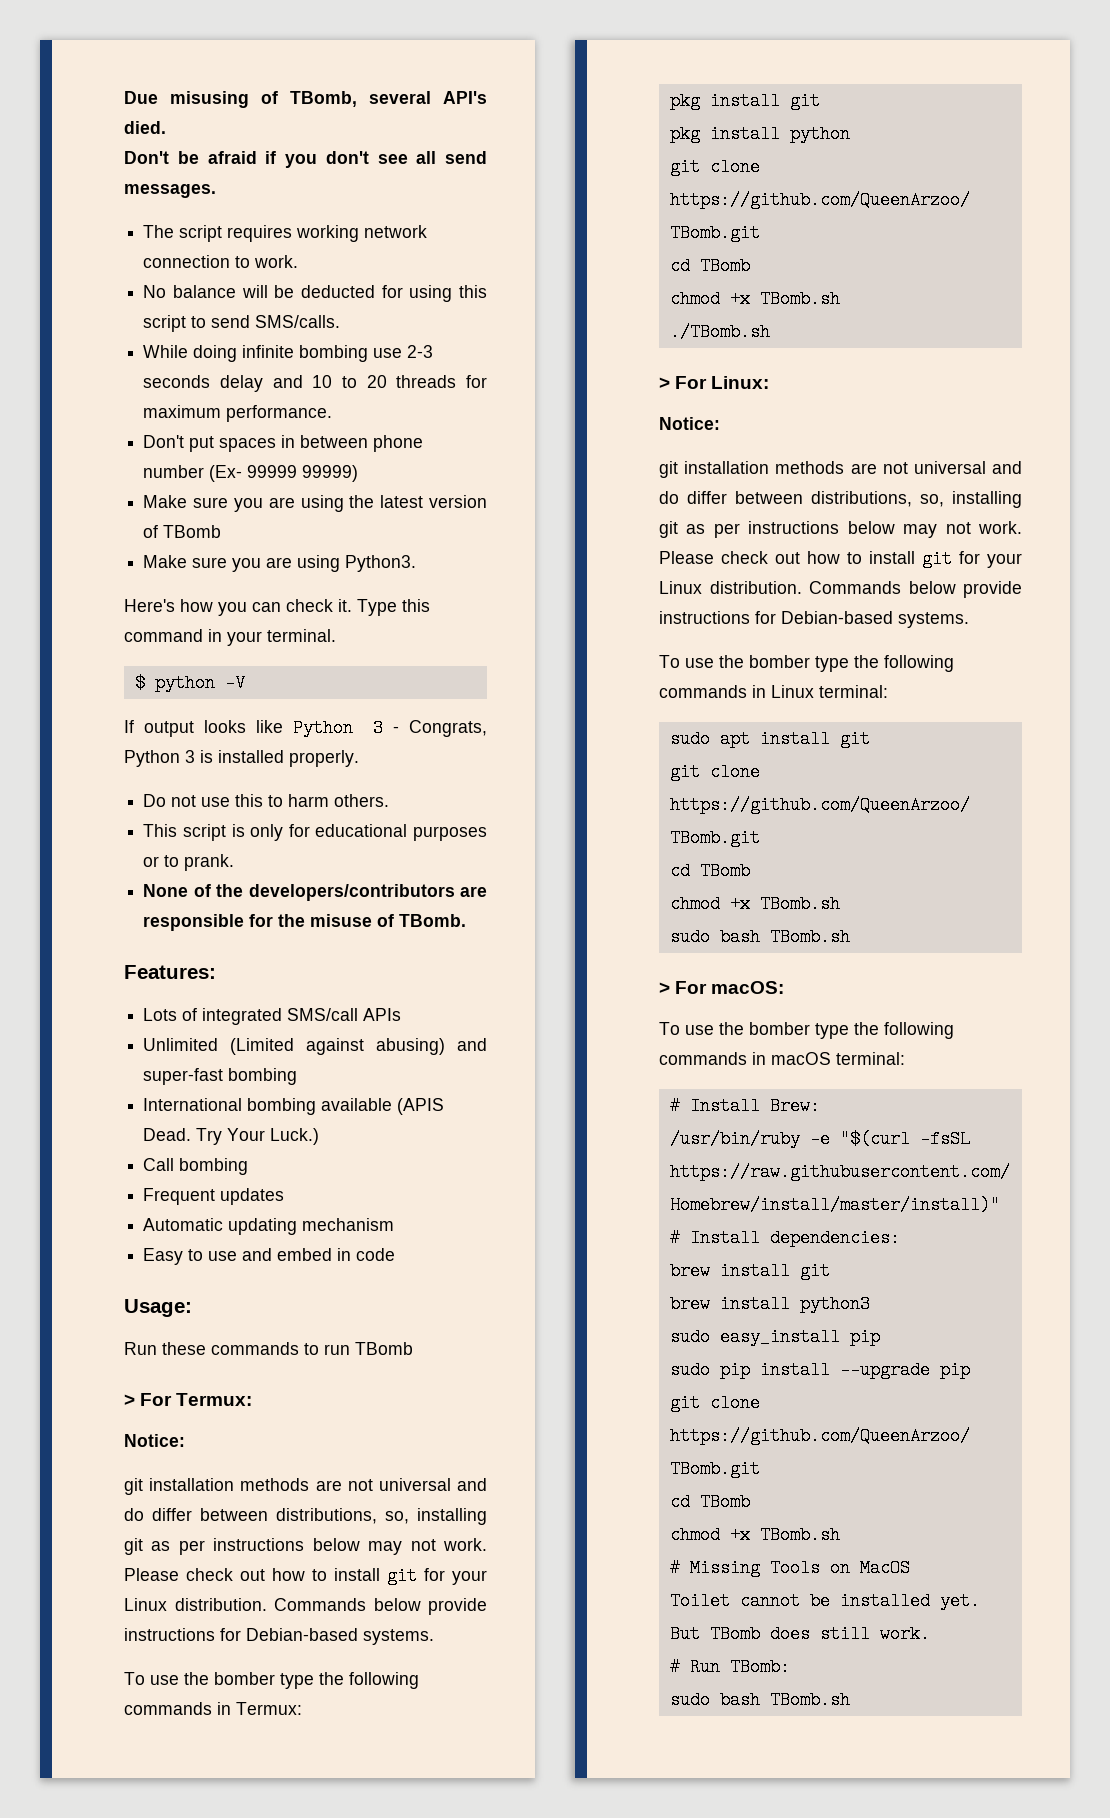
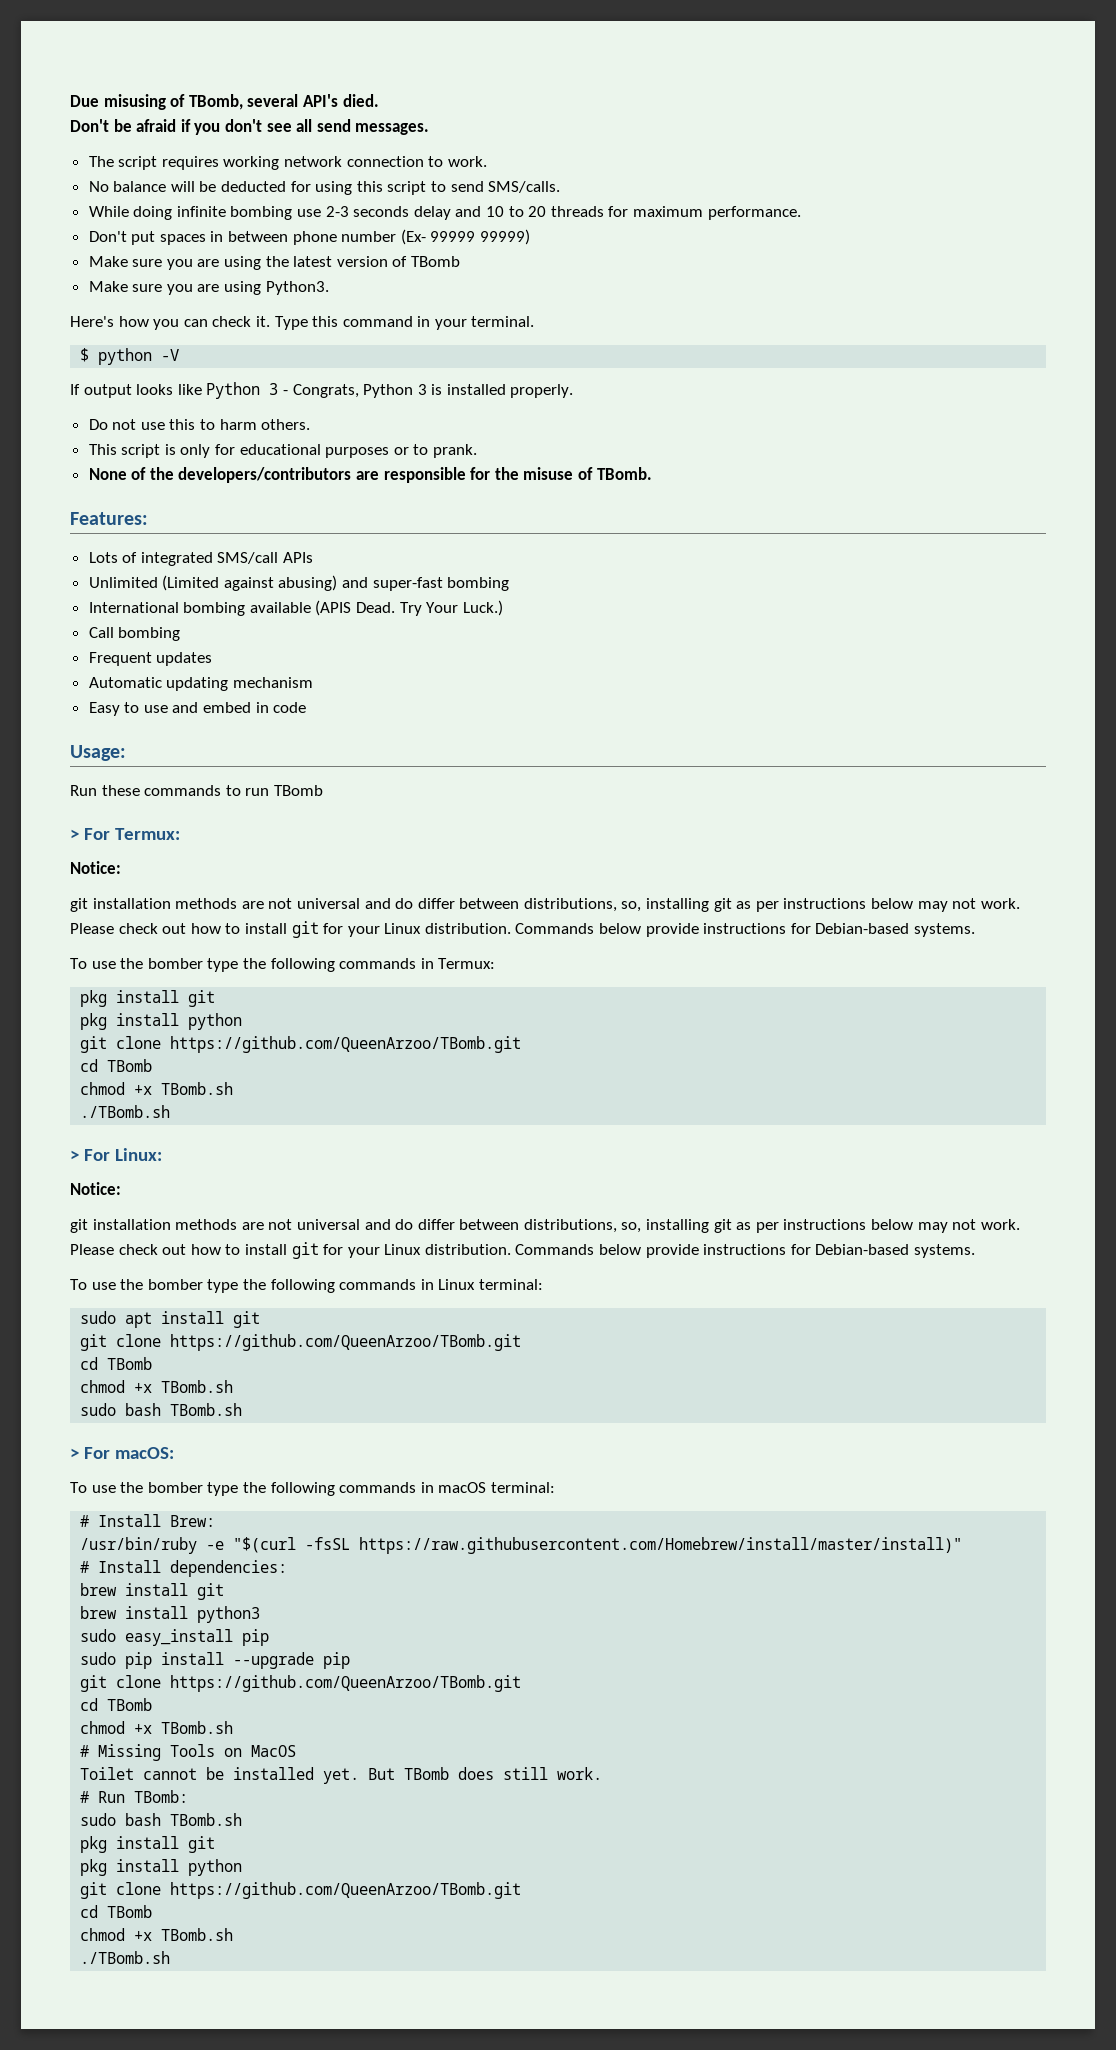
  # Run TBomb:
  sudo bash TBomb.sh
+ pkg install git
+ pkg install python
+ git clone https://github.com/QueenArzoo/TBomb.git
+ cd TBomb
+ chmod +x TBomb.sh
+ ./TBomb.sh

